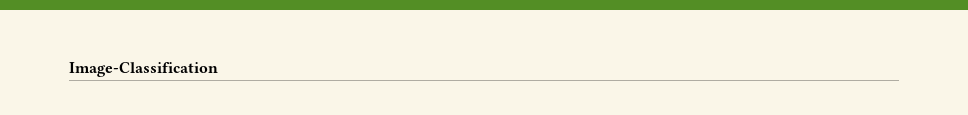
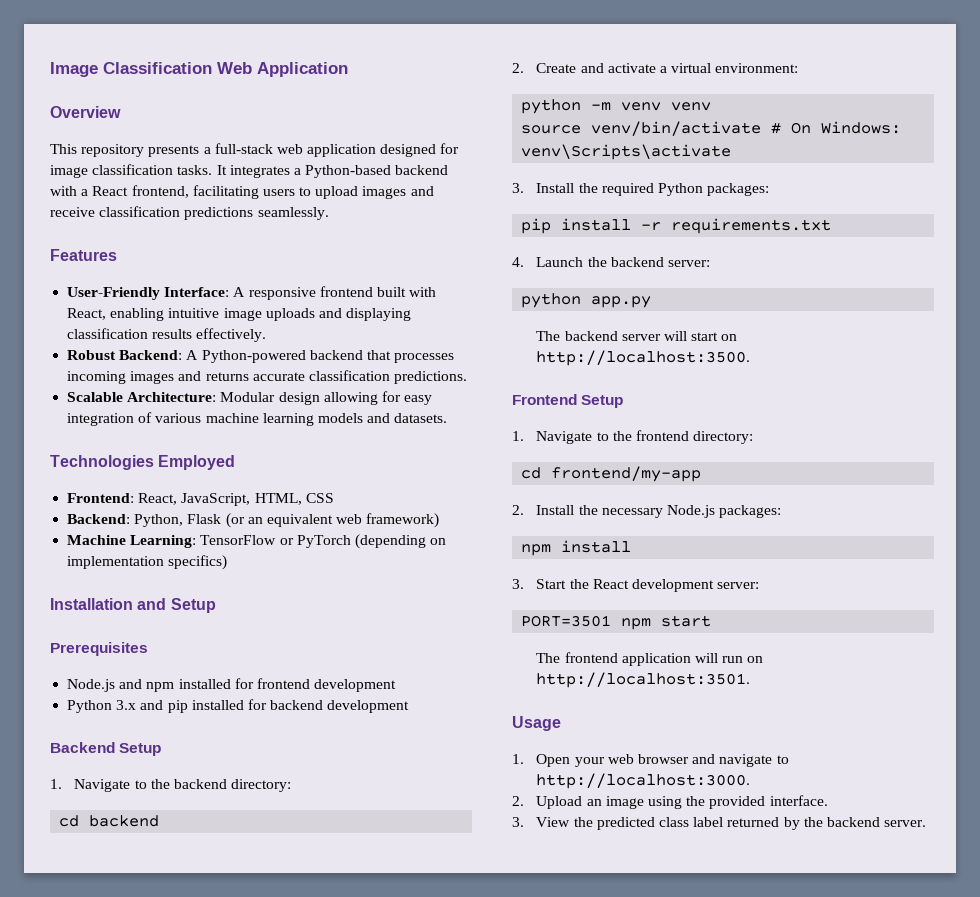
- Image-Classification
+ Image Classification Web Application
+ Overview
+ This repository presents a full-stack web application designed for image classification tasks. It integrates a Python-based backend with a React frontend, facilitating users to upload images and receive classification predictions seamlessly.
+ Features
+ User-Friendly Interface: A responsive frontend built with React, enabling intuitive image uploads and displaying classification results effectively.
+ Robust Backend: A Python-powered backend that processes incoming images and returns accurate classification predictions.
+ Scalable Architecture: Modular design allowing for easy integration of various machine learning models and datasets.
+ Technologies Employed
+ Frontend: React, JavaScript, HTML, CSS
+ Backend: Python, Flask (or an equivalent web framework)
+ Machine Learning: TensorFlow or PyTorch (depending on implementation specifics)
+ Installation and Setup
+ Prerequisites
+ Node.js and npm installed for frontend development
+ Python 3.x and pip installed for backend development
+ Backend Setup
+ 1. Navigate to the backend directory:
+ cd backend
+ 2. Create and activate a virtual environment:
+ python -m venv venv
+ source venv/bin/activate # On Windows: venv\Scripts\activate
+ 3. Install the required Python packages:
+ pip install -r requirements.txt
+ 4. Launch the backend server:
+ python app.py
+ The backend server will start on http://localhost:3500.
+ Frontend Setup
+ 1. Navigate to the frontend directory:
+ cd frontend/my-app
+ 2. Install the necessary Node.js packages:
+ npm install
+ 3. Start the React development server:
+ PORT=3501 npm start
+ The frontend application will run on http://localhost:3501.
+ Usage
+ 1. Open your web browser and navigate to http://localhost:3000.
+ 2. Upload an image using the provided interface.
+ 3. View the predicted class label returned by the backend server.

